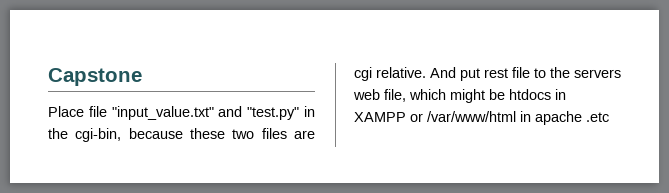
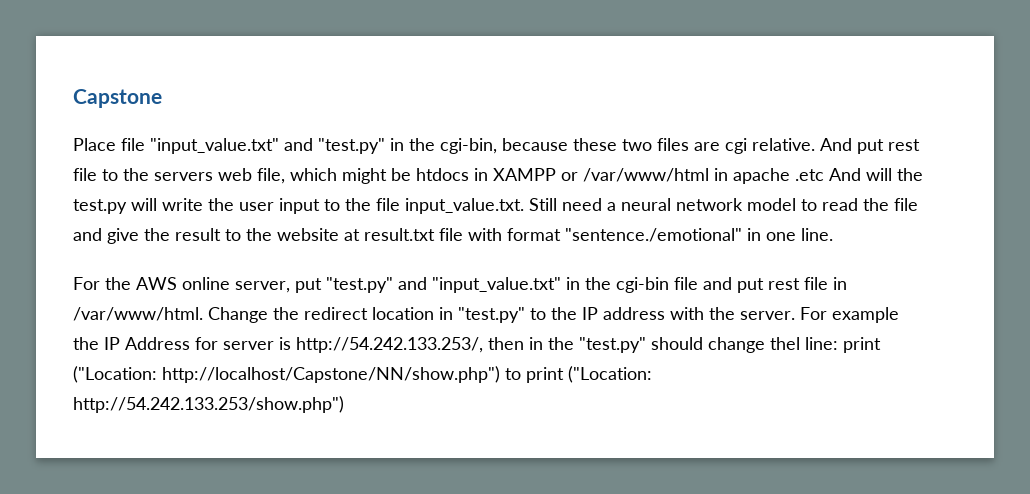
- And put rest file to the servers web file, which might be htdocs in XAMPP or /var/www/html in apache .etc
+ And put rest file to the servers web file, which might be htdocs in XAMPP or /var/www/html in apache .etc And will the test.py will write the user input to the file input_value.txt. Still need a neural network model to read the file and give the result to the website at result.txt file with format "sentence./emotional" in one line.
+ For the AWS online server, put "test.py" and "input_value.txt" in the cgi-bin file and put rest file in /var/www/html. Change the redirect location in "test.py" to the IP address with the server. For example the IP Address for server is http://54.242.133.253/, then in the "test.py" should change thel line: print ("Location: http://localhost/Capstone/NN/show.php") to print ("Location: http://54.242.133.253/show.php")

